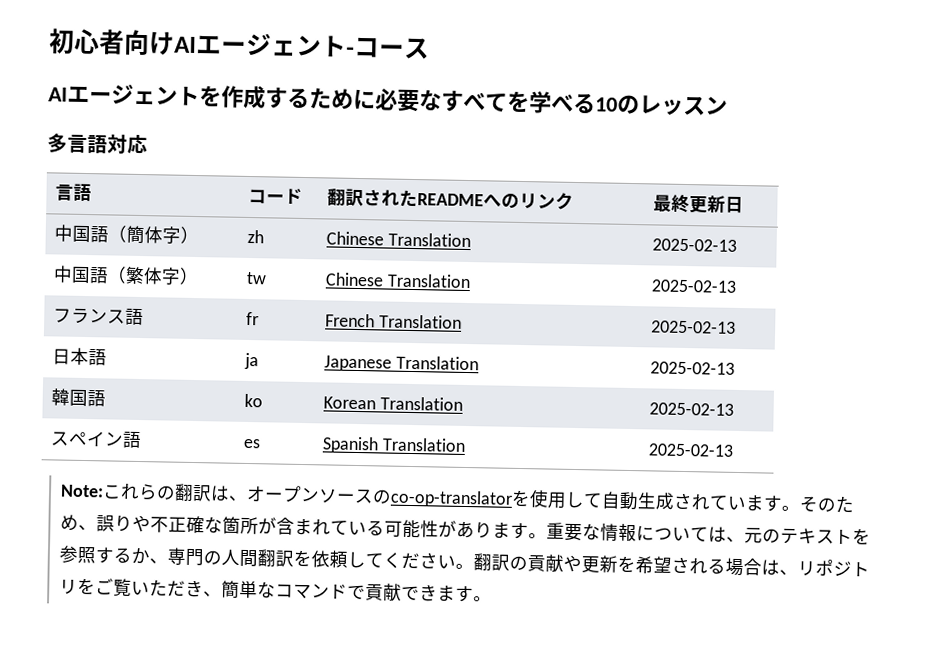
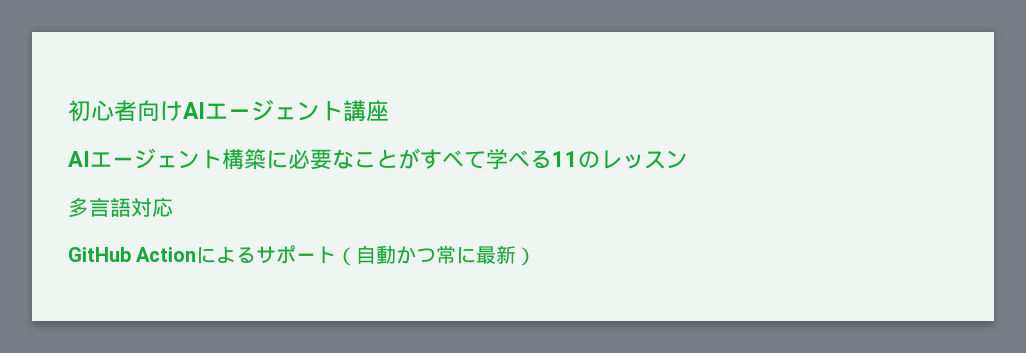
- 初心者向けAIエージェント-コース
- AIエージェントを作成するために必要なすべてを学べる10のレッスン
+ 初心者向けAIエージェント講座
+ AIエージェント構築に必要なことがすべて学べる11のレッスン
- 言語 | コード | 翻訳されたREADMEへのリンク | 最終更新日
- 中国語（簡体字） | zh | Chinese Translation | 2025-02-13
- 中国語（繁体字） | tw | Chinese Translation | 2025-02-13
- フランス語 | fr | French Translation | 2025-02-13
- 日本語 | ja | Japanese Translation | 2025-02-13
- 韓国語 | ko | Korean Translation | 2025-02-13
- スペイン語 | es | Spanish Translation | 2025-02-13
- Note:これらの翻訳は、オープンソースのco-op-translatorを使用して自動生成されています。そのため、誤りや不正確な箇所が含まれている可能性があります。重要な情報については、元のテキストを参照するか、専門の人間翻訳を依頼してください。翻訳の貢献や更新を希望される場合は、リポジトリをご覧いただき、簡単なコマンドで貢献できます。
+ GitHub Actionによるサポート（自動かつ常に最新）

